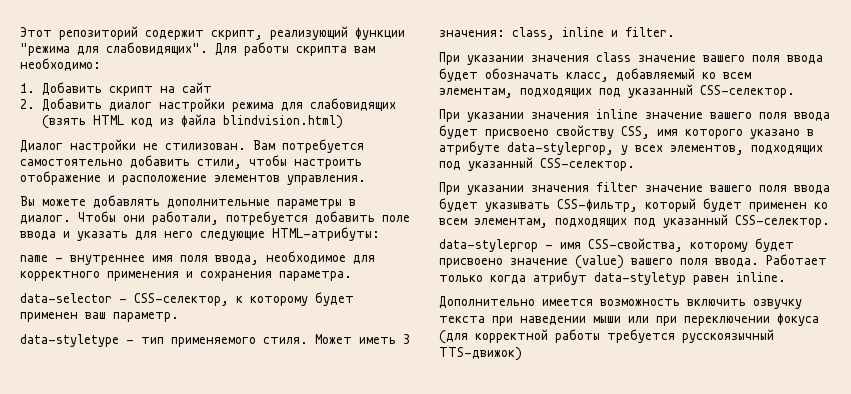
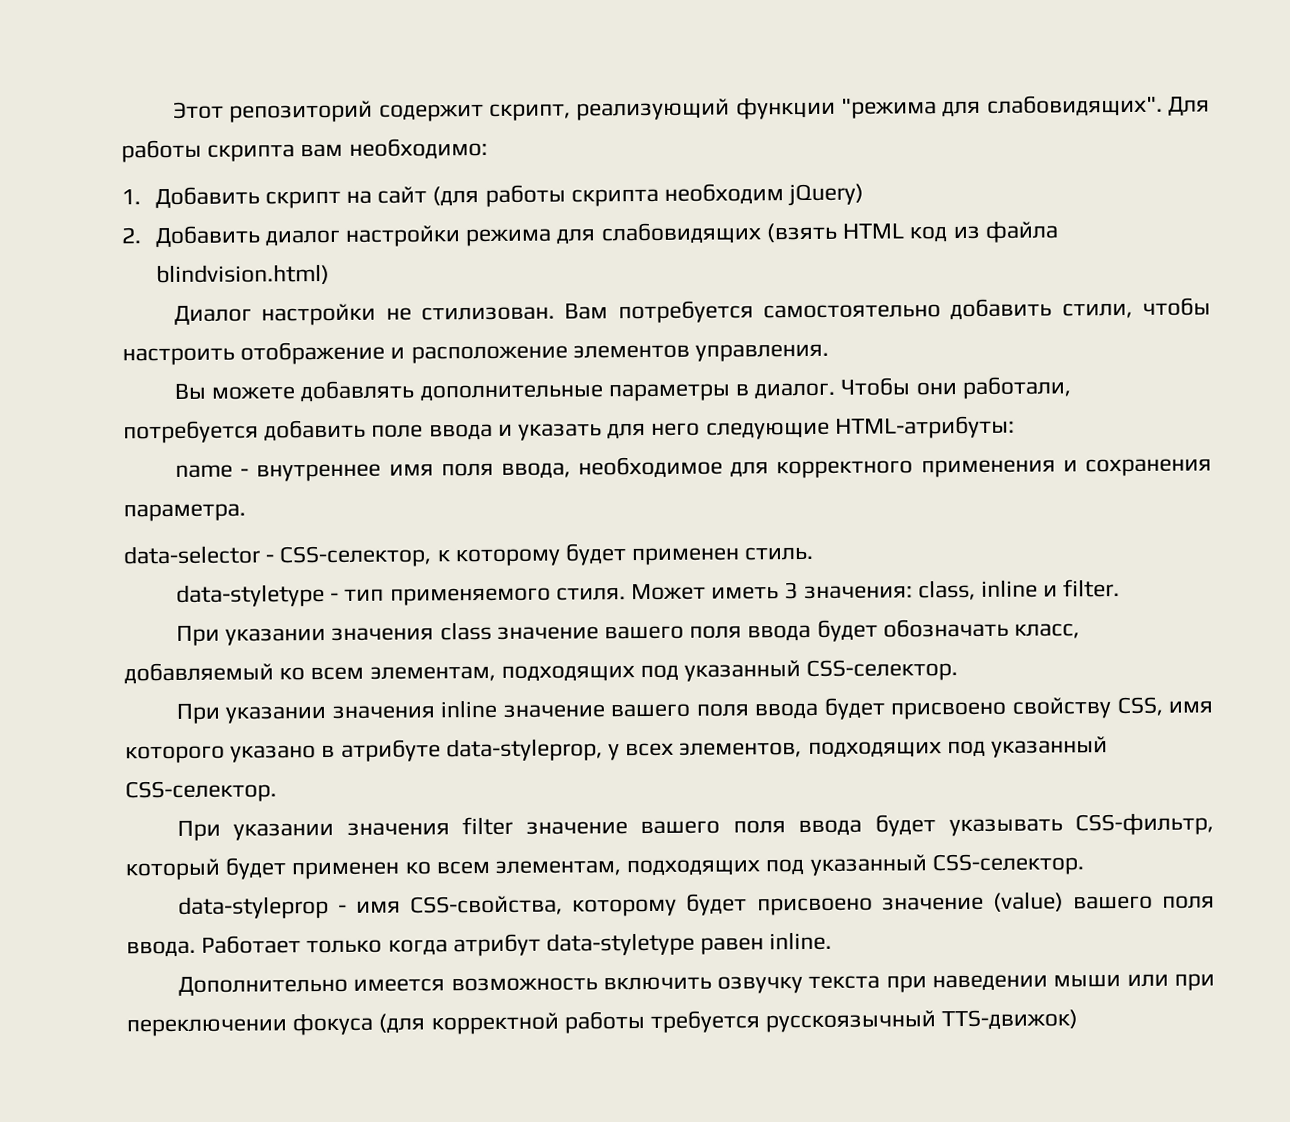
- 1. Добавить скрипт на сайт
+ 1. Добавить скрипт на сайт (для работы скрипта необходим jQuery)
- data-selector - CSS-селектор, к которому будет применен ваш параметр.
+ data-selector - CSS-селектор, к которому будет применен стиль.
- Работает только когда атрибут data-styletyp равен inline.
+ Работает только когда атрибут data-styletype равен inline.

